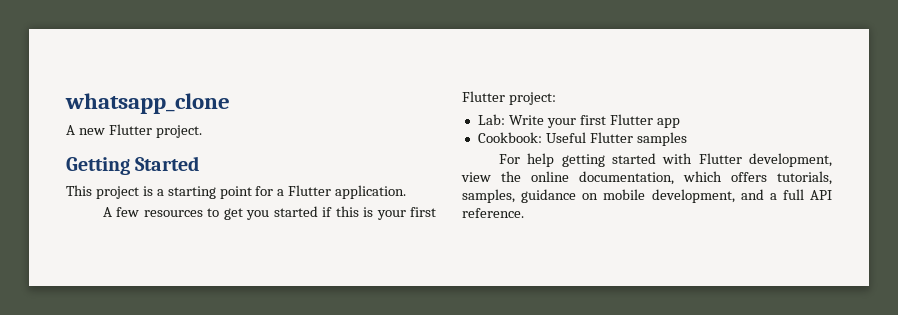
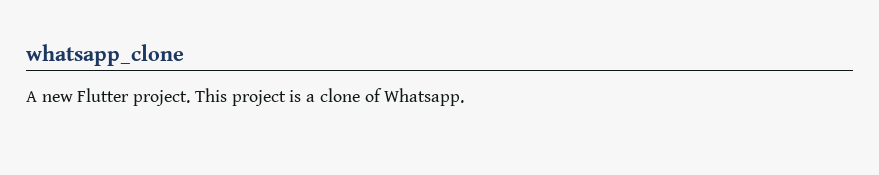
- A new Flutter project.
- Getting Started
- This project is a starting point for a Flutter application.
- A few resources to get you started if this is your first Flutter project:
- Lab: Write your first Flutter app
- Cookbook: Useful Flutter samples
- For help getting started with Flutter development, view the online documentation, which offers tutorials, samples, guidance on mobile development, and a full API reference.
+ A new Flutter project. This project is a clone of Whatsapp.

